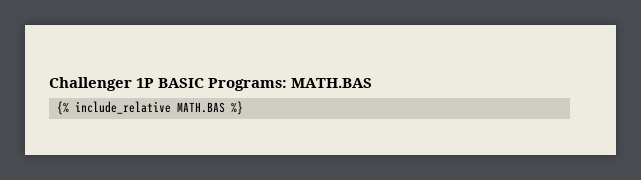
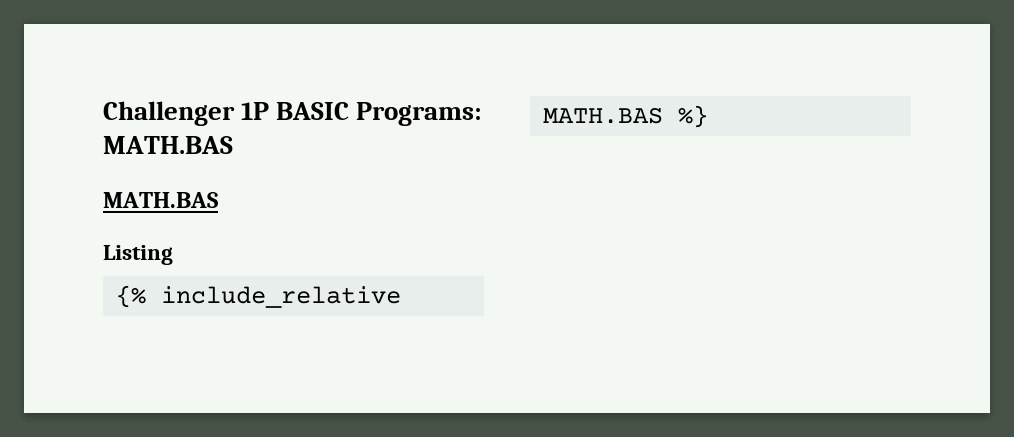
  Challenger 1P BASIC Programs: MATH.BAS
+ MATH.BAS
+ Listing

